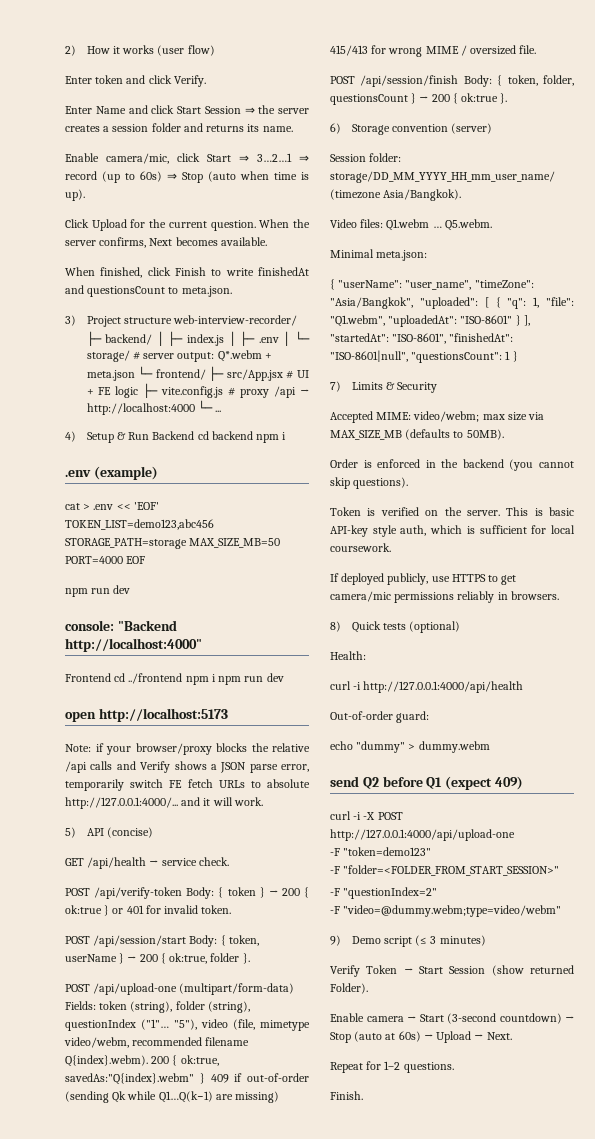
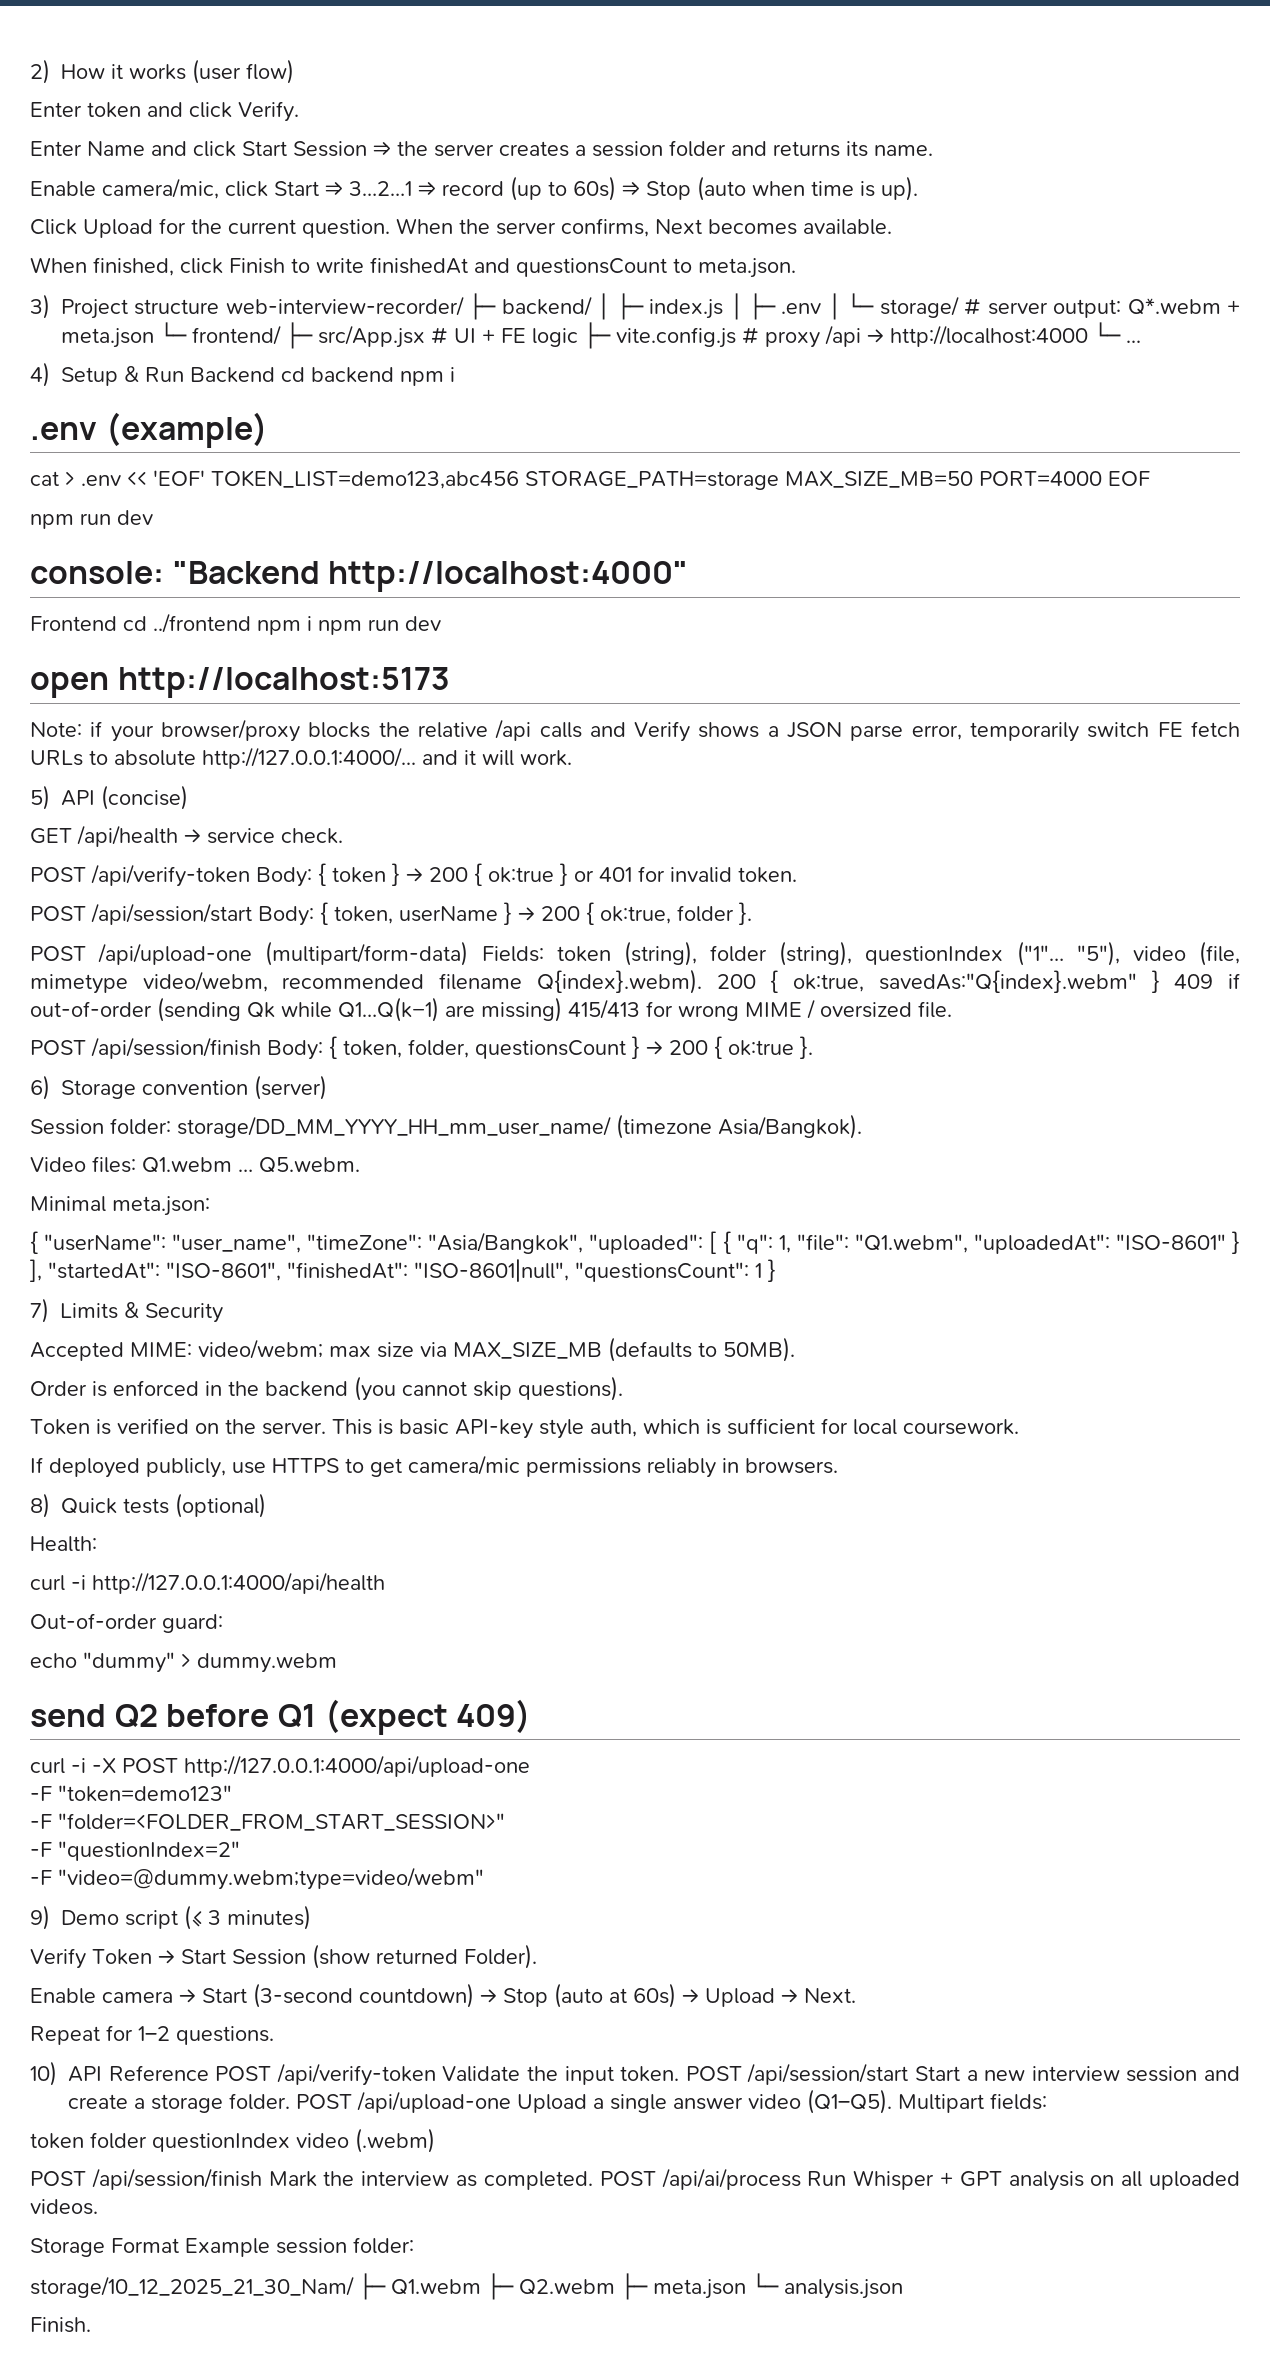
+ 10) API Reference POST /api/verify-token Validate the input token. POST /api/session/start Start a new interview session and create a storage folder. POST /api/upload-one Upload a single answer video (Q1–Q5). Multipart fields:
+ token folder questionIndex video (.webm)
+ POST /api/session/finish Mark the interview as completed. POST /api/ai/process Run Whisper + GPT analysis on all uploaded videos.
+ Storage Format Example session folder:
+ storage/10_12_2025_21_30_Nam/ ├─ Q1.webm ├─ Q2.webm ├─ meta.json └─ analysis.json

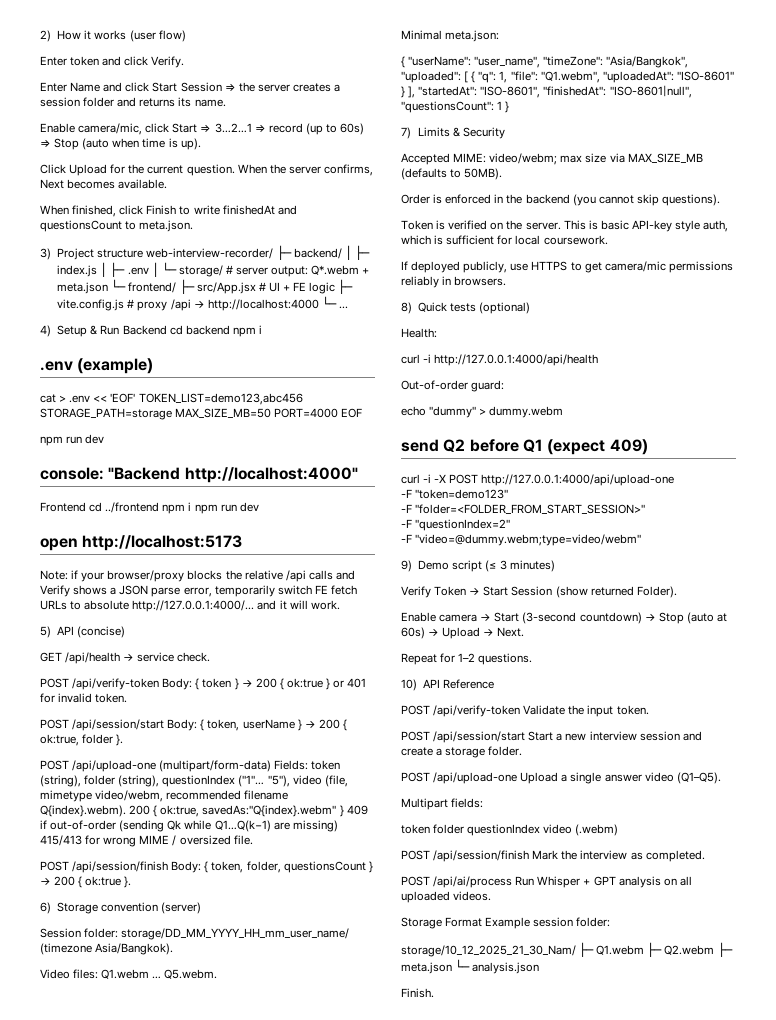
- 10) API Reference POST /api/verify-token Validate the input token. POST /api/session/start Start a new interview session and create a storage folder. POST /api/upload-one Upload a single answer video (Q1–Q5). Multipart fields:
+ 10) API Reference
+ POST /api/verify-token Validate the input token.
+ POST /api/session/start Start a new interview session and create a storage folder.
+ POST /api/upload-one Upload a single answer video (Q1–Q5).
+ Multipart fields:
- POST /api/session/finish Mark the interview as completed. POST /api/ai/process Run Whisper + GPT analysis on all uploaded videos.
+ POST /api/session/finish Mark the interview as completed.
+ POST /api/ai/process Run Whisper + GPT analysis on all uploaded videos.

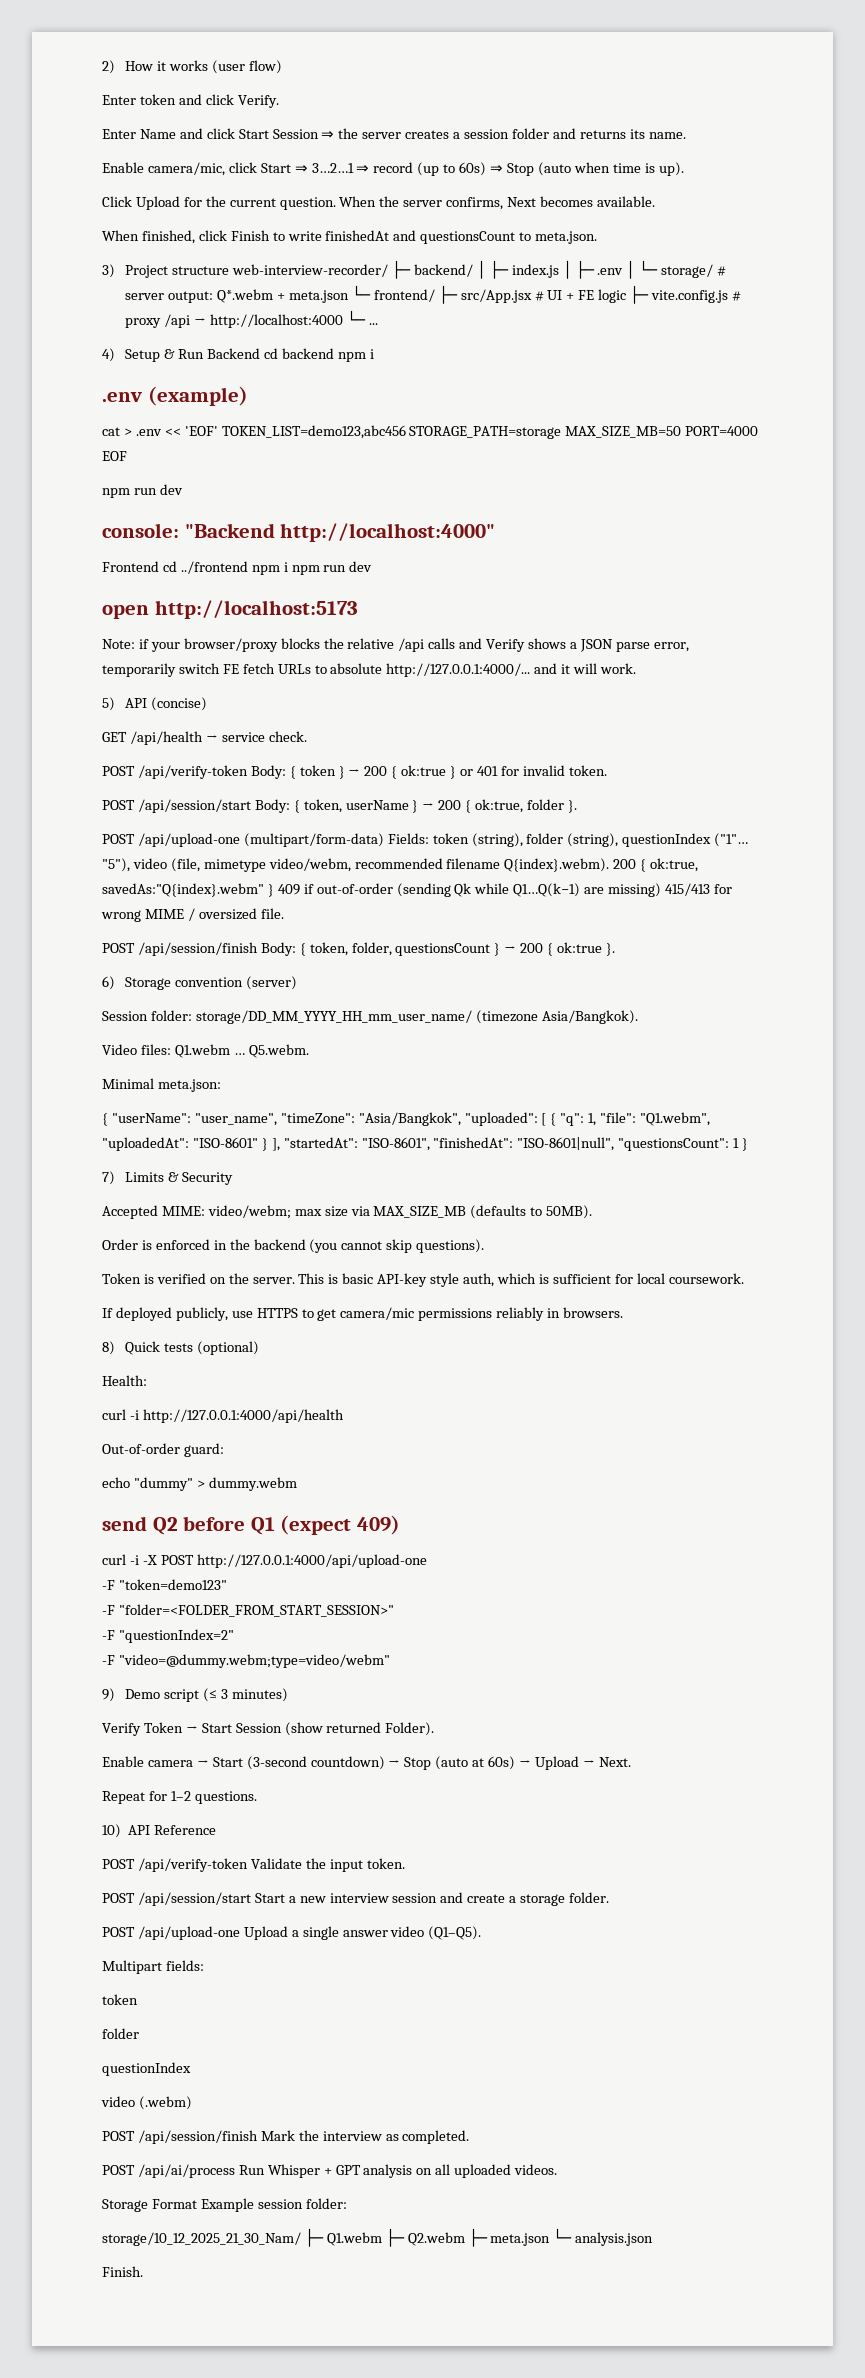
  Multipart fields:
- token folder questionIndex video (.webm)
+ token
+ folder
+ questionIndex
+ video (.webm)

